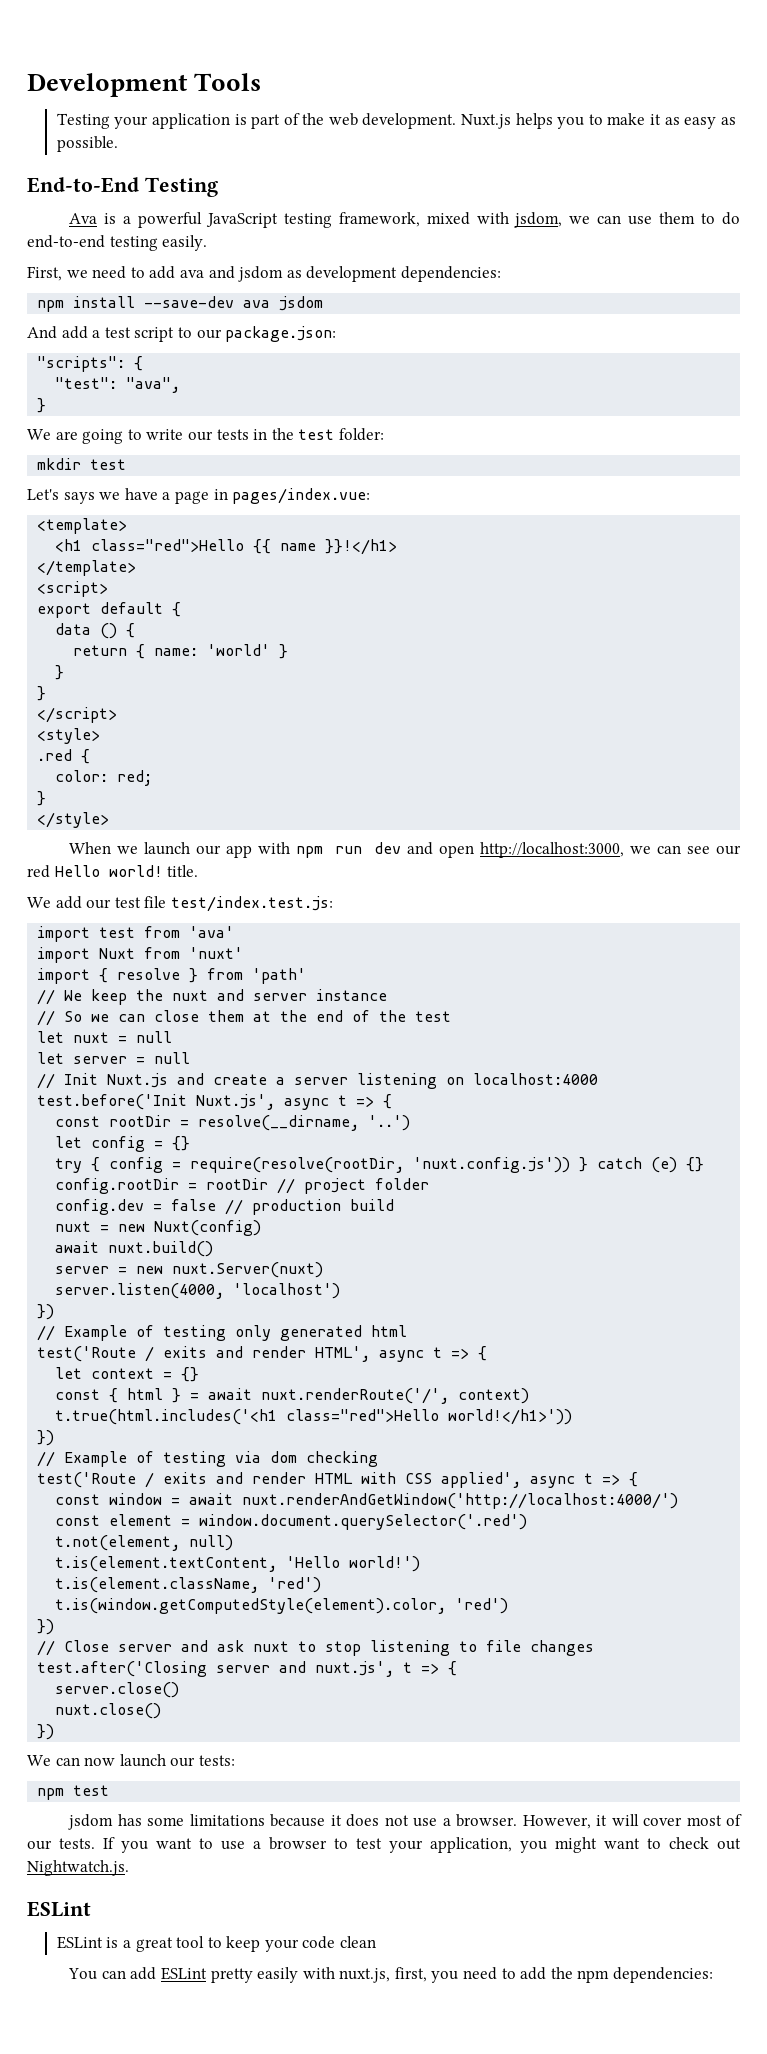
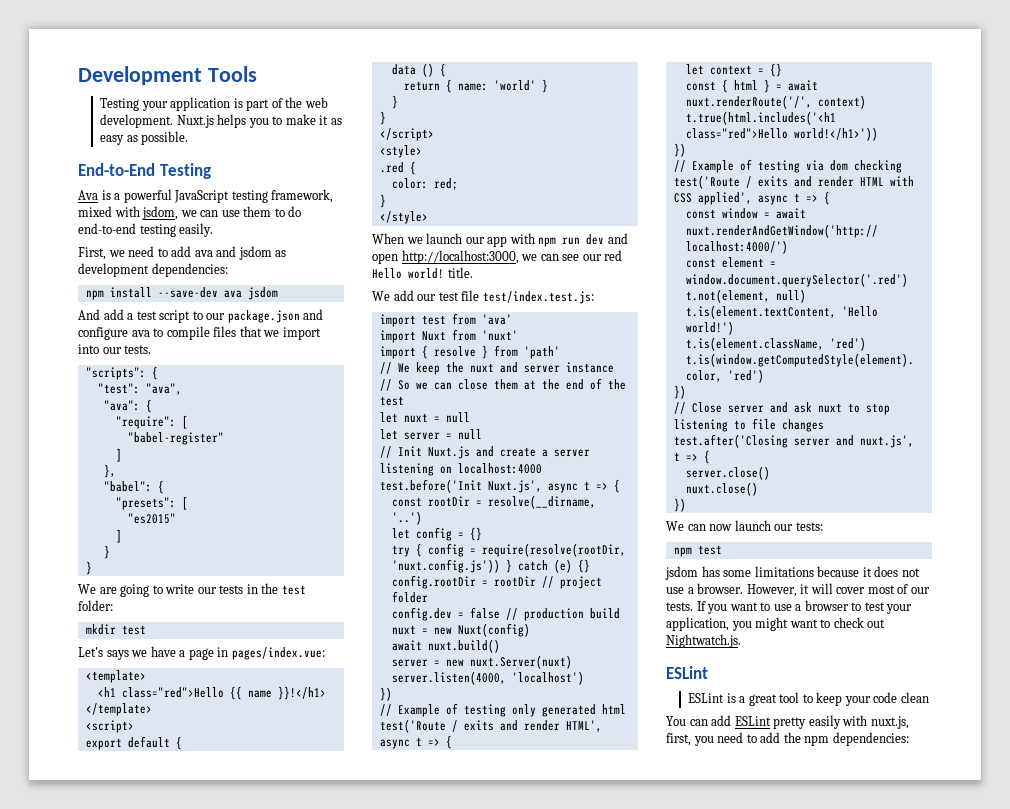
- And add a test script to our package.json:
+ And add a test script to our package.json and configure ava to compile files that we import into our tests.
  "scripts": {
  "test": "ava",
+ "ava": {
+ "require": [
+ "babel-register"
+ ]
+ },
+ "babel": {
+ "presets": [
+ "es2015"
+ ]
+ }

